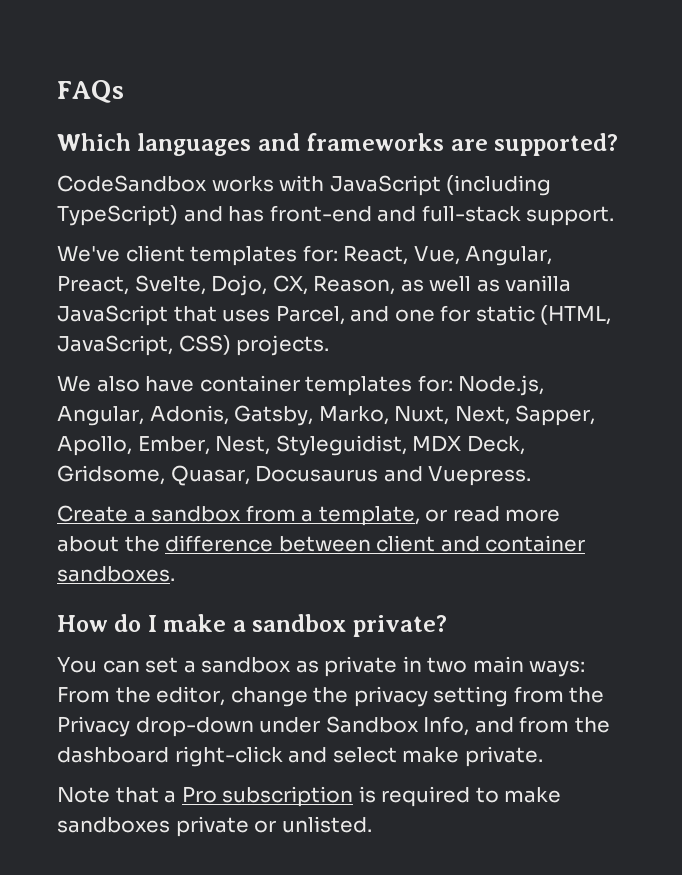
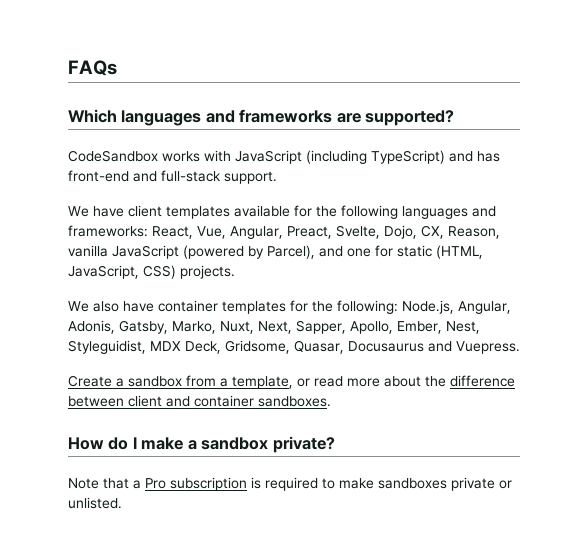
- We've client templates for: React, Vue, Angular, Preact, Svelte, Dojo, CX, Reason, as well as vanilla JavaScript that uses Parcel, and one for static (HTML, JavaScript, CSS) projects.
+ We have client templates available for the following languages and frameworks: React, Vue, Angular, Preact, Svelte, Dojo, CX, Reason, vanilla JavaScript (powered by Parcel), and one for static (HTML, JavaScript, CSS) projects.
- We also have container templates for: Node.js, Angular, Adonis, Gatsby, Marko, Nuxt, Next, Sapper, Apollo, Ember, Nest, Styleguidist, MDX Deck, Gridsome, Quasar, Docusaurus and Vuepress.
+ We also have container templates for the following: Node.js, Angular, Adonis, Gatsby, Marko, Nuxt, Next, Sapper, Apollo, Ember, Nest, Styleguidist, MDX Deck, Gridsome, Quasar, Docusaurus and Vuepress.
- You can set a sandbox as private in two main ways: From the editor, change the privacy setting from the Privacy drop-down under Sandbox Info, and from the dashboard right-click and select make private.

